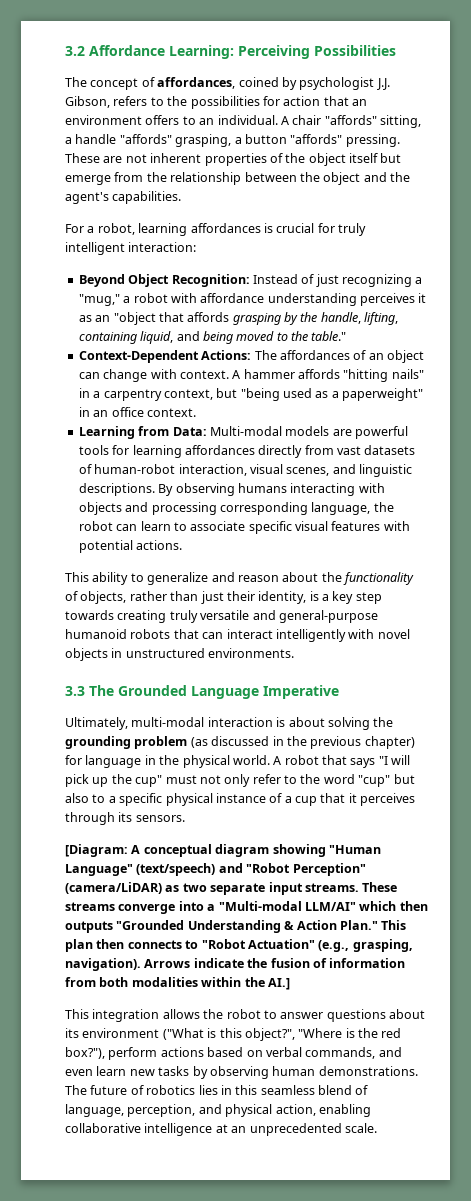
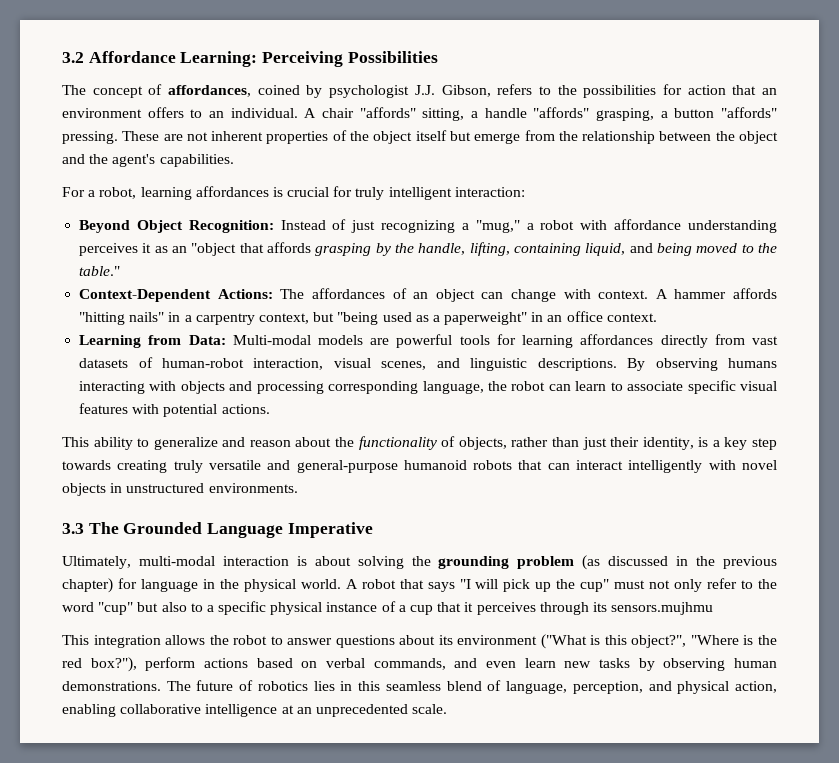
- A robot that says "I will pick up the cup" must not only refer to the word "cup" but also to a specific physical instance of a cup that it perceives through its sensors.
- [Diagram: A conceptual diagram showing "Human Language" (text/speech) and "Robot Perception" (camera/LiDAR) as two separate input streams. These streams converge into a "Multi-modal LLM/AI" which then outputs "Grounded Understanding & Action Plan." This plan then connects to "Robot Actuation" (e.g., grasping, navigation). Arrows indicate the fusion of information from both modalities within the AI.]
+ A robot that says "I will pick up the cup" must not only refer to the word "cup" but also to a specific physical instance of a cup that it perceives through its sensors.mujhmu

